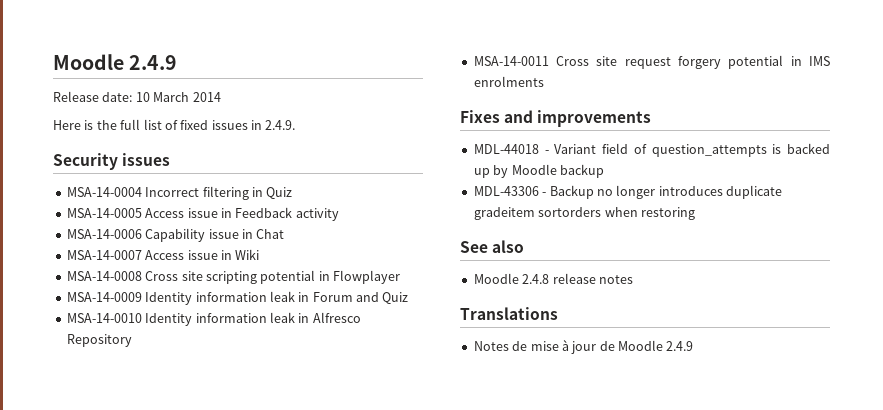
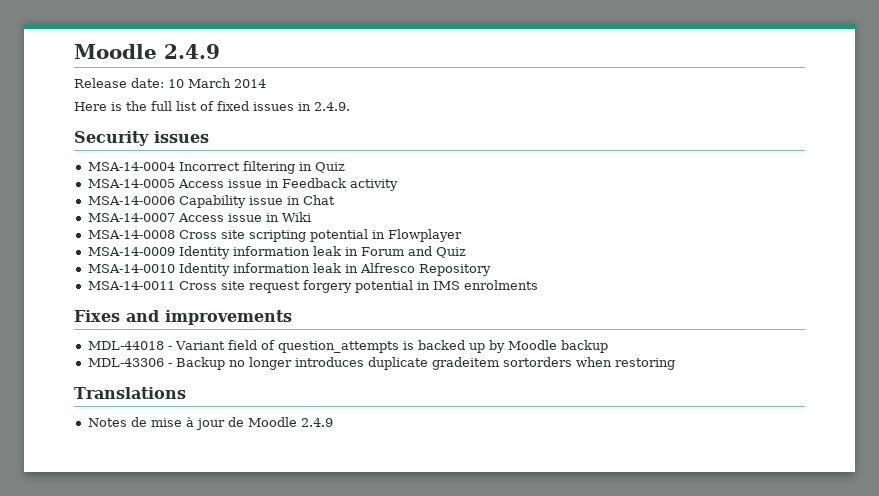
- See also
- Moodle 2.4.8 release notes

